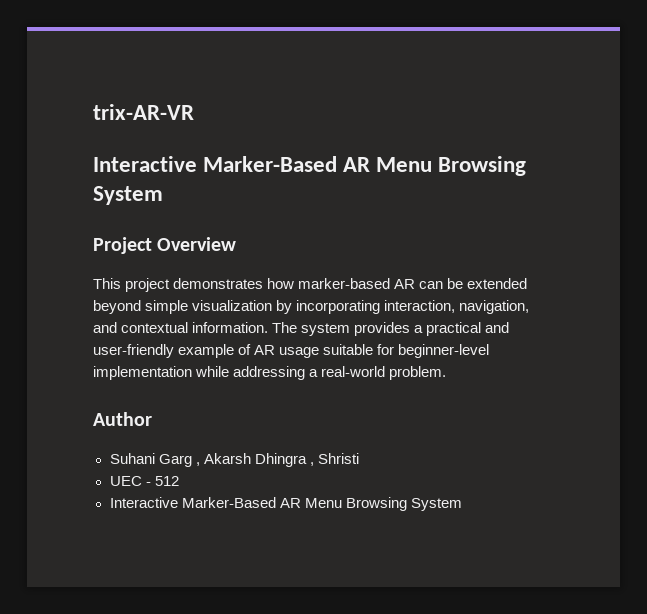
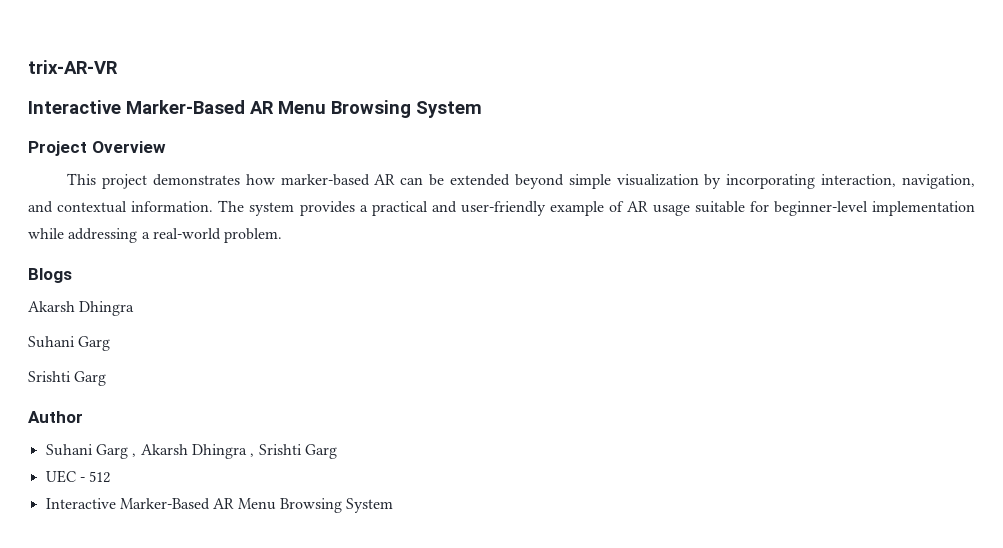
+ Blogs
+ Akarsh Dhingra
+ Suhani Garg
+ Srishti Garg
- Suhani Garg , Akarsh Dhingra , Shristi
+ Suhani Garg , Akarsh Dhingra , Srishti Garg

